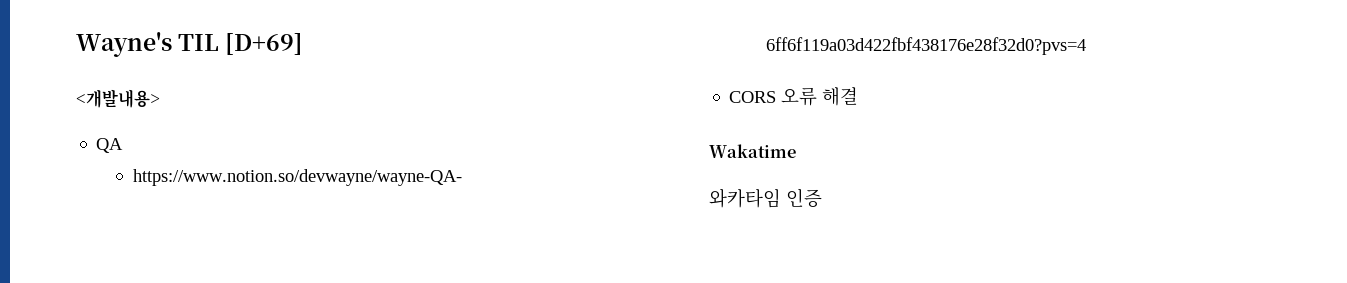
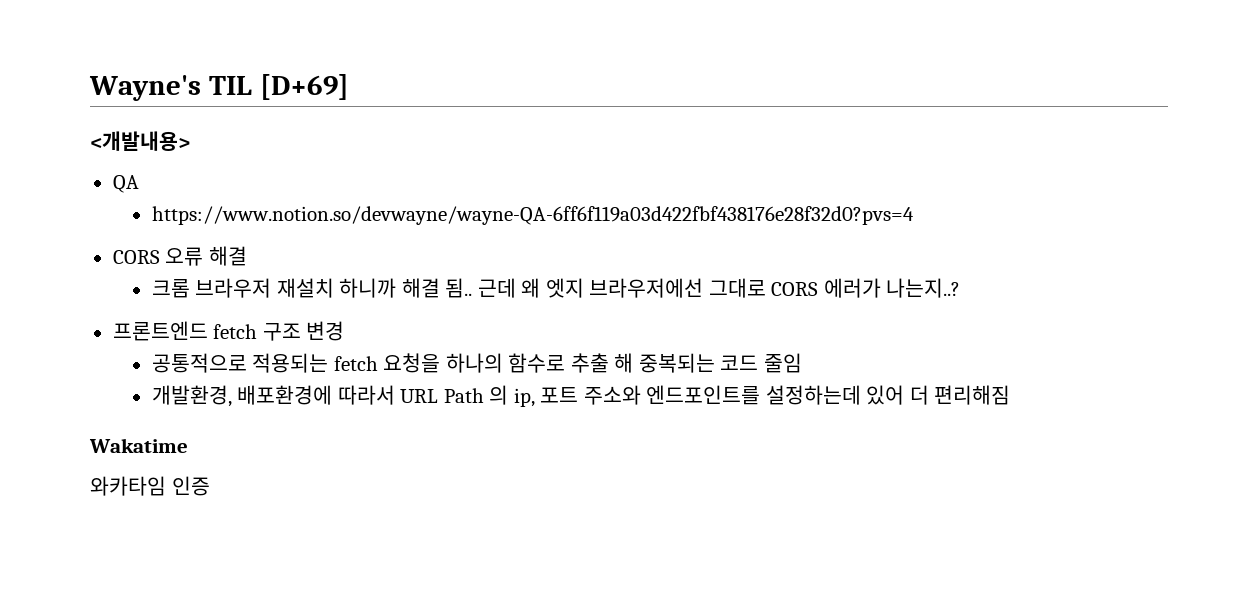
+ 크롬 브라우저 재설치 하니까 해결 됨.. 근데 왜 엣지 브라우저에선 그대로 CORS 에러가 나는지..?
+ 프론트엔드 fetch 구조 변경
+ 공통적으로 적용되는 fetch 요청을 하나의 함수로 추출 해 중복되는 코드 줄임
+ 개발환경, 배포환경에 따라서 URL Path 의 ip, 포트 주소와 엔드포인트를 설정하는데 있어 더 편리해짐

